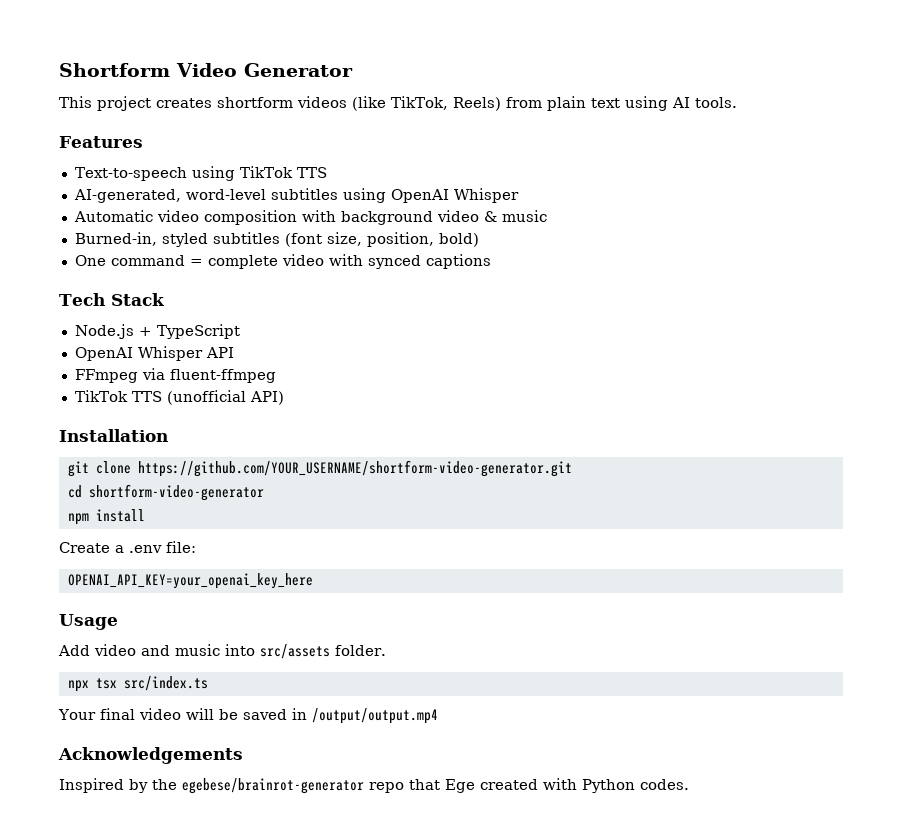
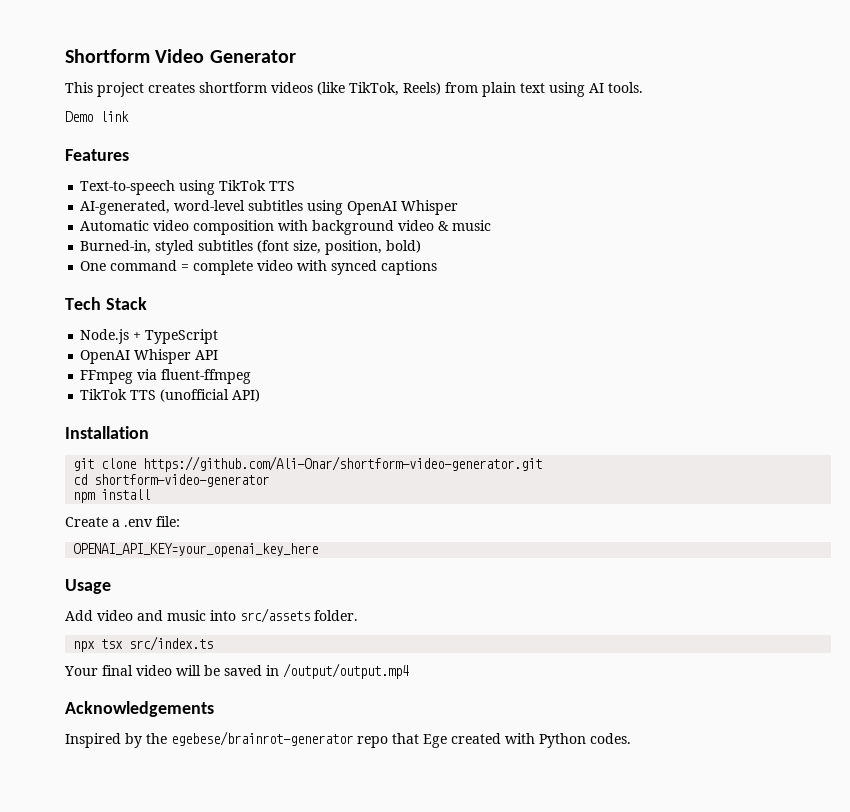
+ Demo link
- git clone https://github.com/YOUR_USERNAME/shortform-video-generator.git
+ git clone https://github.com/Ali-Onar/shortform-video-generator.git

